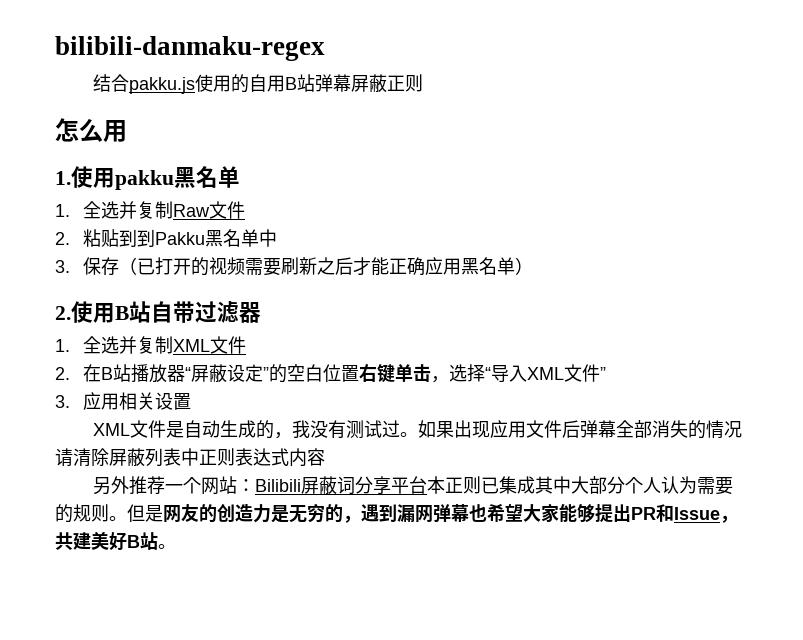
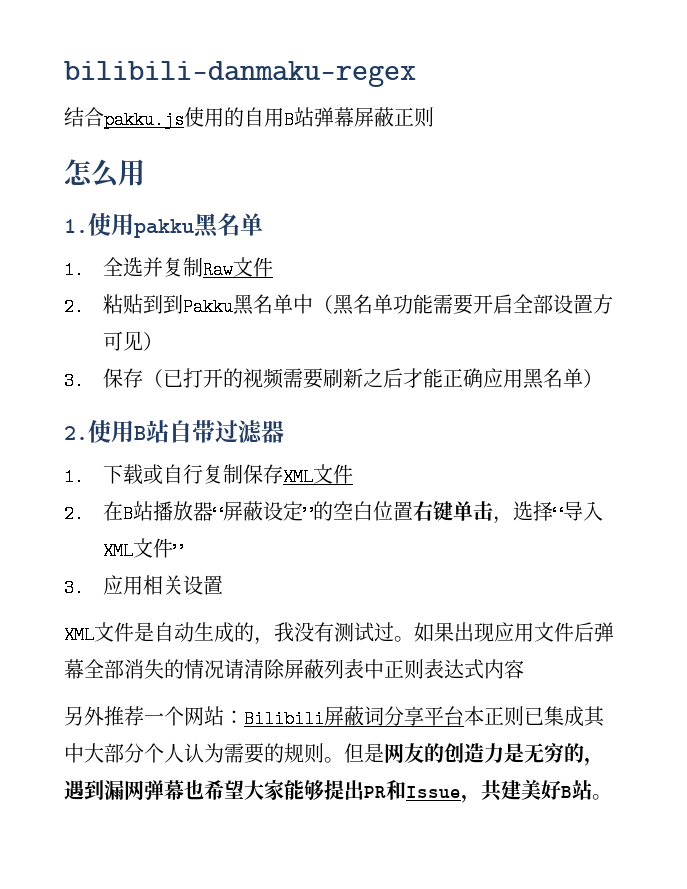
- 2.粘贴到到Pakku黑名单中
+ 2.粘贴到到Pakku黑名单中（黑名单功能需要开启全部设置方可见）
- 1.全选并复制XML文件
+ 1.下载或自行复制保存XML文件

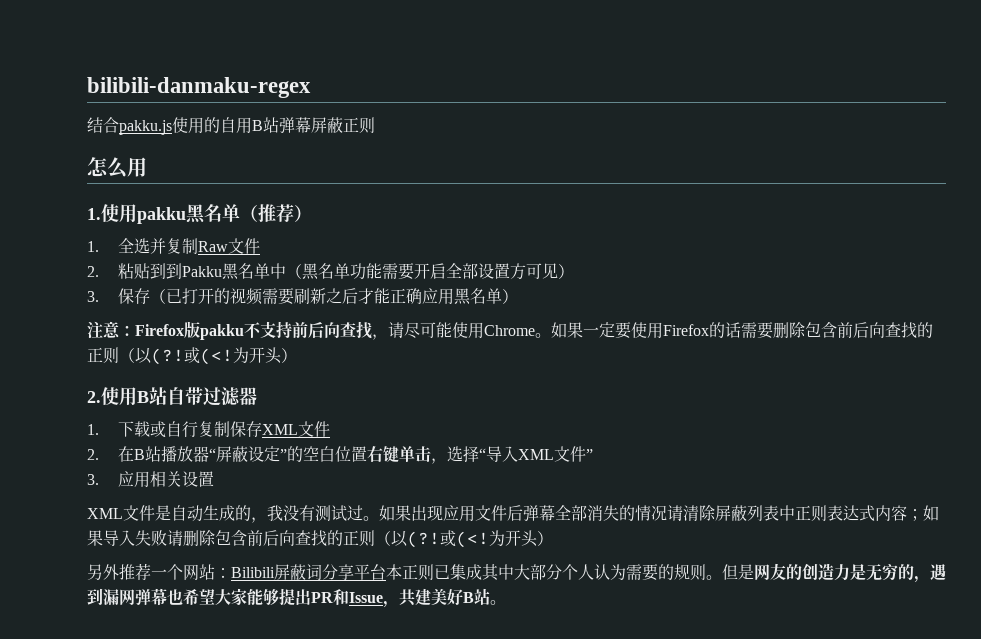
- 1.使用pakku黑名单
+ 1.使用pakku黑名单（推荐）
+ 注意：Firefox版pakku不支持前后向查找，请尽可能使用Chrome。如果一定要使用Firefox的话需要删除包含前后向查找的正则（以(?!或(<!为开头）
- 如果出现应用文件后弹幕全部消失的情况请清除屏蔽列表中正则表达式内容
+ 如果出现应用文件后弹幕全部消失的情况请清除屏蔽列表中正则表达式内容；如果导入失败请删除包含前后向查找的正则（以(?!或(<!为开头）

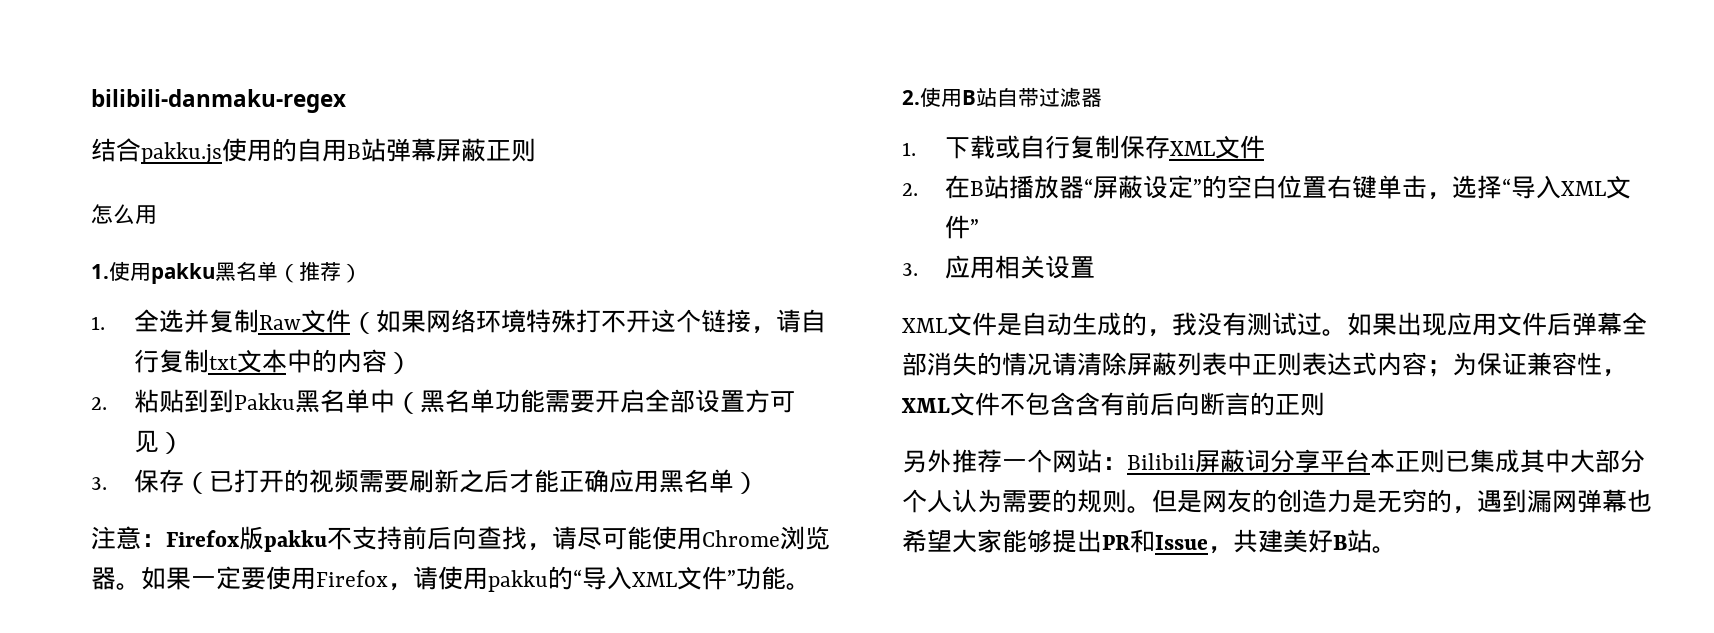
- 1.全选并复制Raw文件
+ 1.全选并复制Raw文件（如果网络环境特殊打不开这个链接，请自行复制txt文本中的内容）
- 注意：Firefox版pakku不支持前后向查找，请尽可能使用Chrome。
+ 注意：Firefox版pakku不支持前后向查找，请尽可能使用Chrome浏览器。
- 如果一定要使用Firefox的话需要删除包含前后向查找的正则（以(?!或(<!为开头）
+ 如果一定要使用Firefox，请使用pakku的“导入XML文件”功能。
- 如果出现应用文件后弹幕全部消失的情况请清除屏蔽列表中正则表达式内容；如果导入失败请删除包含前后向查找的正则（以(?!或(<!为开头）
+ 如果出现应用文件后弹幕全部消失的情况请清除屏蔽列表中正则表达式内容；为保证兼容性，XML文件不包含含有前后向断言的正则

